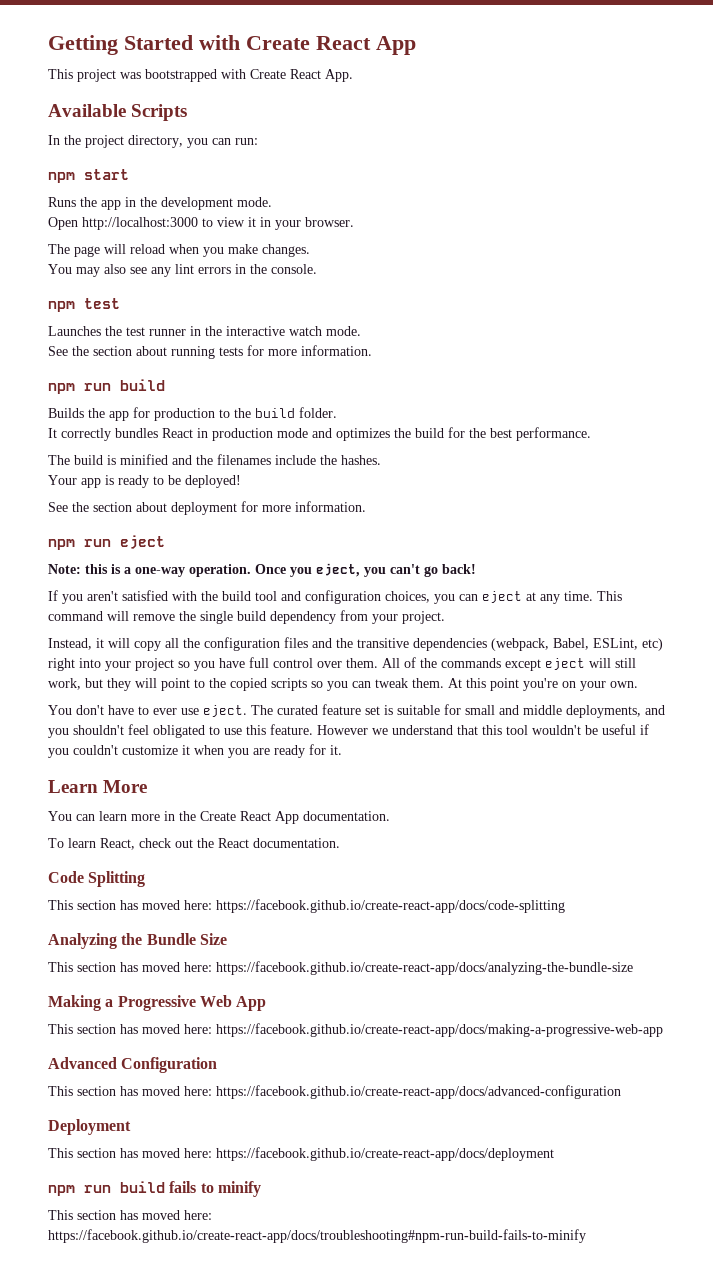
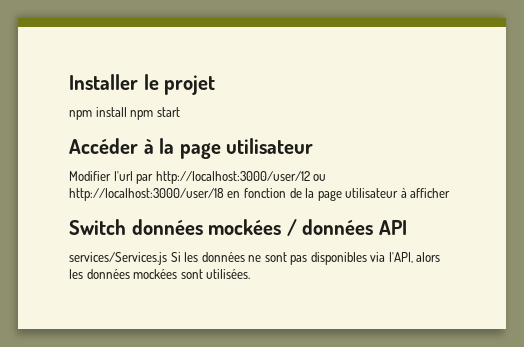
- Getting Started with Create React App
- This project was bootstrapped with Create React App.
- Available Scripts
- In the project directory, you can run:
- npm start
- Runs the app in the development mode.
- Open http://localhost:3000 to view it in your browser.
- The page will reload when you make changes.
- You may also see any lint errors in the console.
- npm test
- Launches the test runner in the interactive watch mode.
- See the section about running tests for more information.
- npm run build
- Builds the app for production to the build folder.
- It correctly bundles React in production mode and optimizes the build for the best performance.
- The build is minified and the filenames include the hashes.
- Your app is ready to be deployed!
- See the section about deployment for more information.
- npm run eject
- Note: this is a one-way operation. Once you eject, you can't go back!
- If you aren't satisfied with the build tool and configuration choices, you can eject at any time. This command will remove the single build dependency from your project.
- Instead, it will copy all the configuration files and the transitive dependencies (webpack, Babel, ESLint, etc) right into your project so you have full control over them. All of the commands except eject will still work, but they will point to the copied scripts so you can tweak them. At this point you're on your own.
- You don't have to ever use eject. The curated feature set is suitable for small and middle deployments, and you shouldn't feel obligated to use this feature. However we understand that this tool wouldn't be useful if you couldn't customize it when you are ready for it.
- Learn More
- You can learn more in the Create React App documentation.
- To learn React, check out the React documentation.
- Code Splitting
- This section has moved here: https://facebook.github.io/create-react-app/docs/code-splitting
- Analyzing the Bundle Size
- This section has moved here: https://facebook.github.io/create-react-app/docs/analyzing-the-bundle-size
- Making a Progressive Web App
- This section has moved here: https://facebook.github.io/create-react-app/docs/making-a-progressive-web-app
- Advanced Configuration
- This section has moved here: https://facebook.github.io/create-react-app/docs/advanced-configuration
- Deployment
- This section has moved here: https://facebook.github.io/create-react-app/docs/deployment
- npm run build fails to minify
- This section has moved here: https://facebook.github.io/create-react-app/docs/troubleshooting#npm-run-build-fails-to-minify
+ Installer le projet
+ npm install npm start
+ Accéder à la page utilisateur
+ Modifier l'url par http://localhost:3000/user/12 ou http://localhost:3000/user/18 en fonction de la page utilisateur à afficher
+ Switch données mockées / données API
+ services/Services.js Si les données ne sont pas disponibles via l'API, alors les données mockées sont utilisées.

